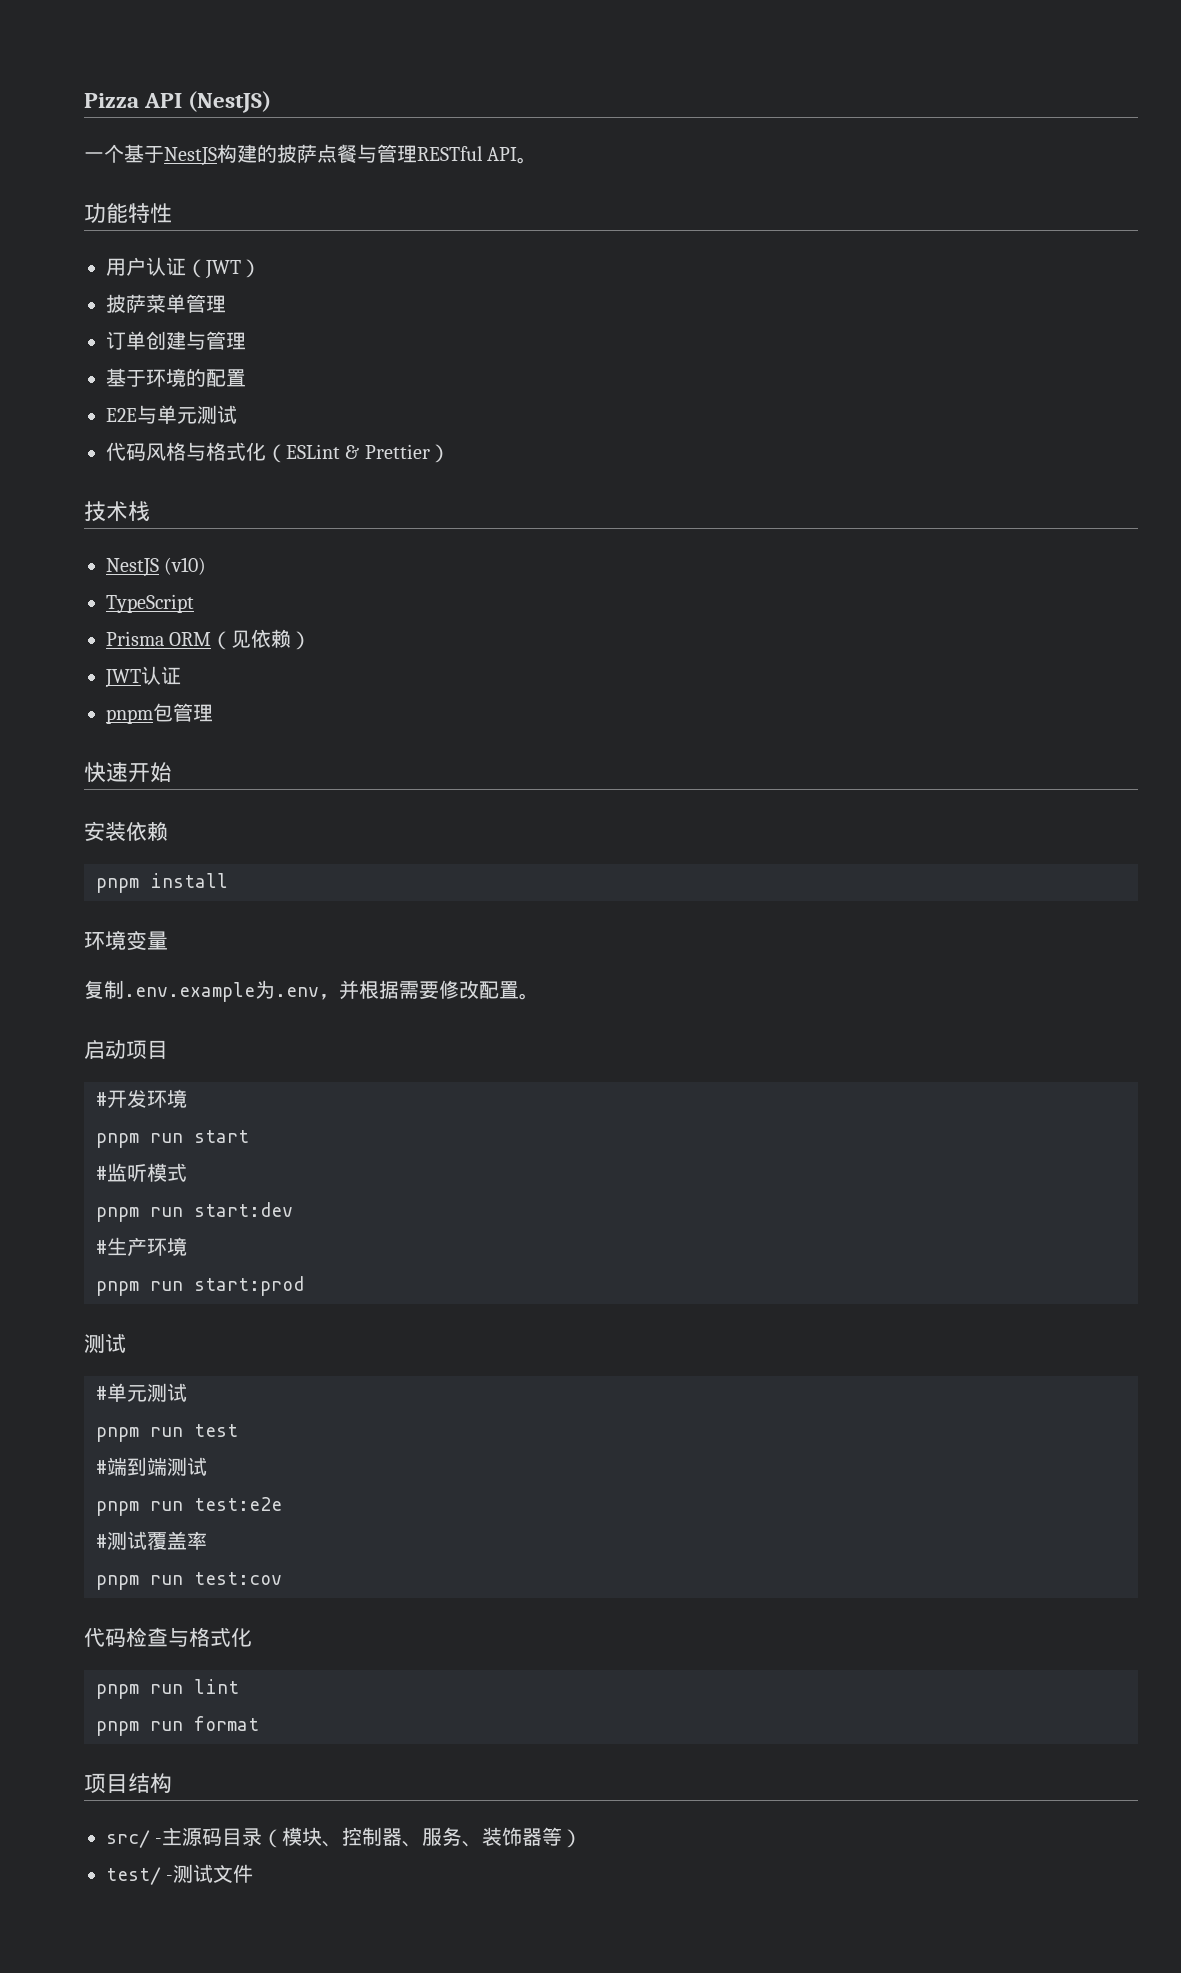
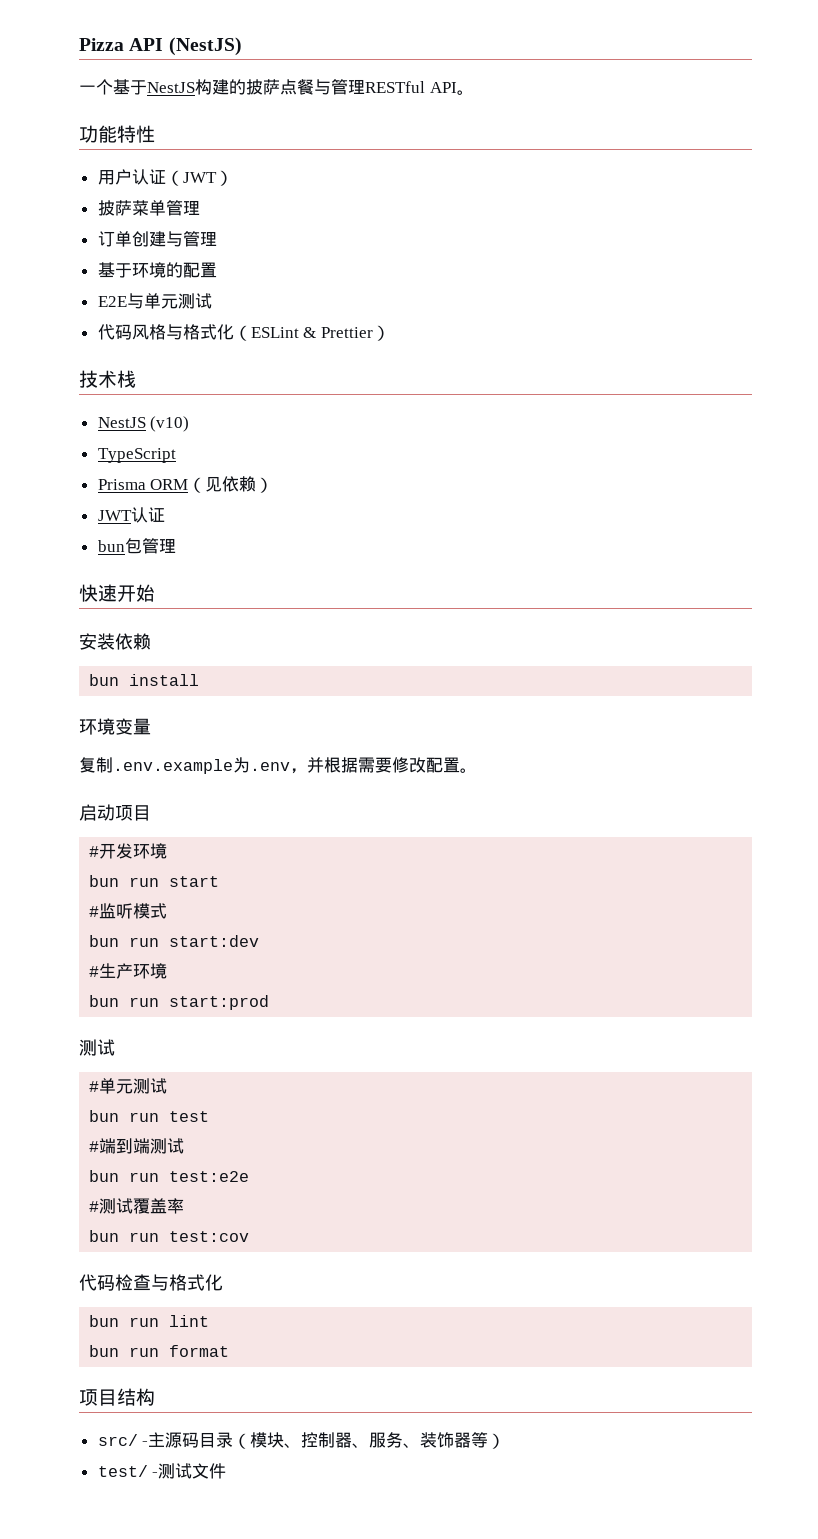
- pnpm包管理
+ bun包管理
- pnpm install
+ bun install
- pnpm run start
+ bun run start
- pnpm run start:dev
+ bun run start:dev
- pnpm run start:prod
+ bun run start:prod
- pnpm run test
+ bun run test
- pnpm run test:e2e
+ bun run test:e2e
- pnpm run test:cov
+ bun run test:cov
- pnpm run lint
+ bun run lint
- pnpm run format
+ bun run format

